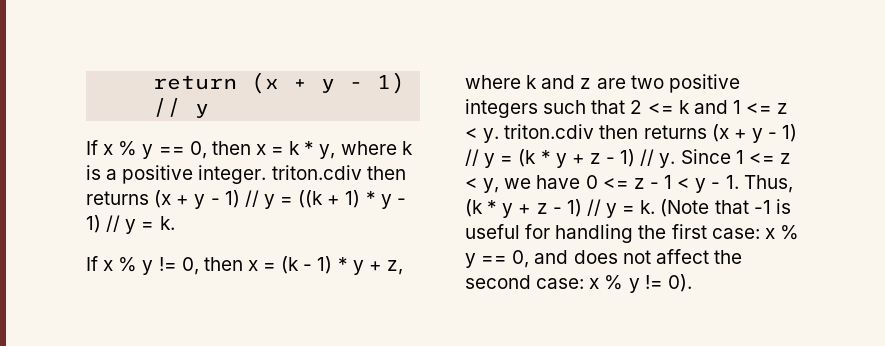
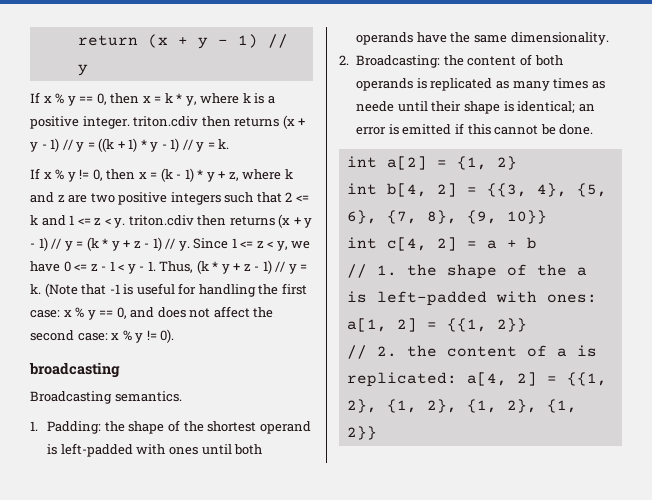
+ broadcasting
+ Broadcasting semantics.
+ 1. Padding: the shape of the shortest operand is left-padded with ones until both operands have the same dimensionality.
+ 2. Broadcasting: the content of both operands is replicated as many times as neede until their shape is identical; an error is emitted if this cannot be done.
+ int a[2] = {1, 2}
+ int b[4, 2] = {{3, 4}, {5, 6}, {7, 8}, {9, 10}}
+ int c[4, 2] = a + b
+ // 1. the shape of the a is left-padded with ones: a[1, 2] = {{1, 2}}
+ // 2. the content of a is replicated: a[4, 2] = {{1, 2}, {1, 2}, {1, 2}, {1, 2}}

